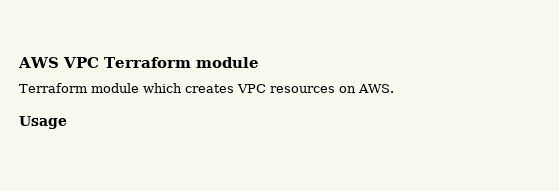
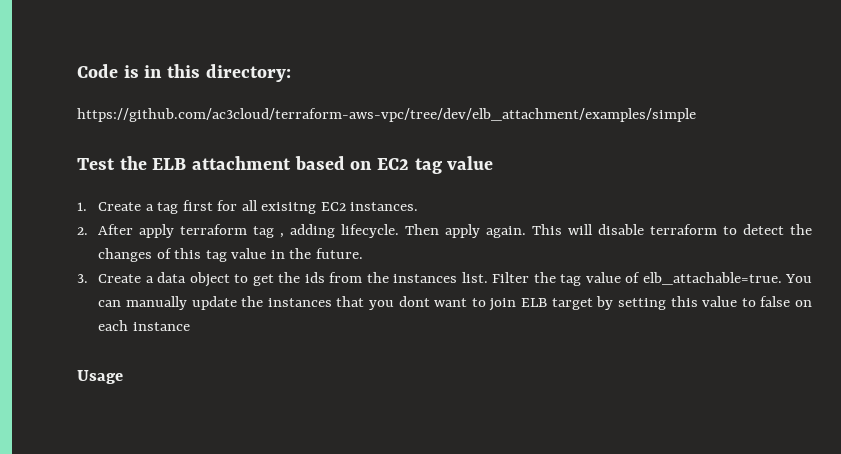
- AWS VPC Terraform module
- Terraform module which creates VPC resources on AWS.
+ Code is in this directory:
+ https://github.com/ac3cloud/terraform-aws-vpc/tree/dev/elb_attachment/examples/simple
+ Test the ELB attachment based on EC2 tag value
+ 1. Create a tag first for all exisitng EC2 instances.
+ 2. After apply terraform tag , adding lifecycle. Then apply again. This will disable terraform to detect the changes of this tag value in the future.
+ 3. Create a data object to get the ids from the instances list. Filter the tag value of elb_attachable=true. You can manually update the instances that you dont want to join ELB target by setting this value to false on each instance

